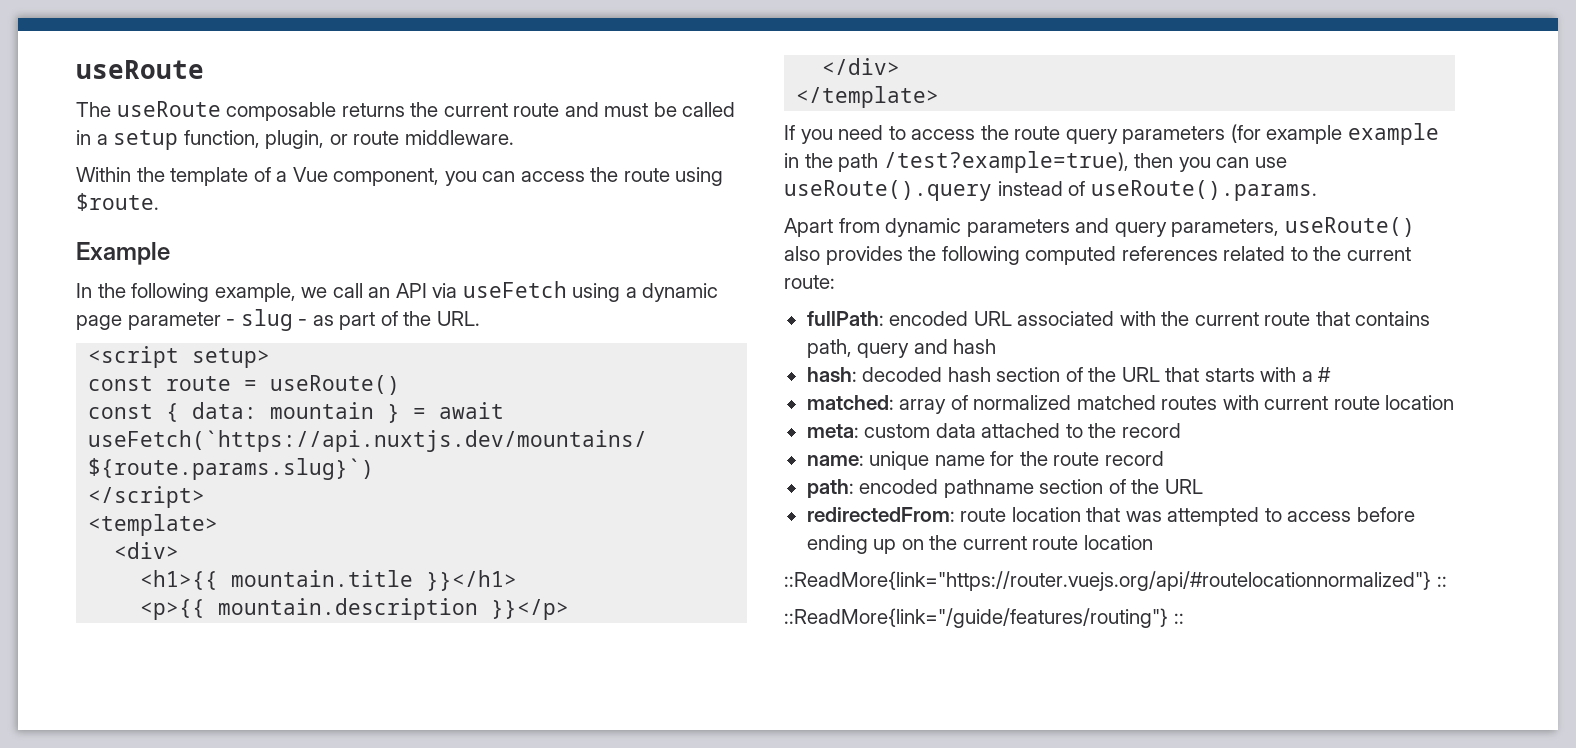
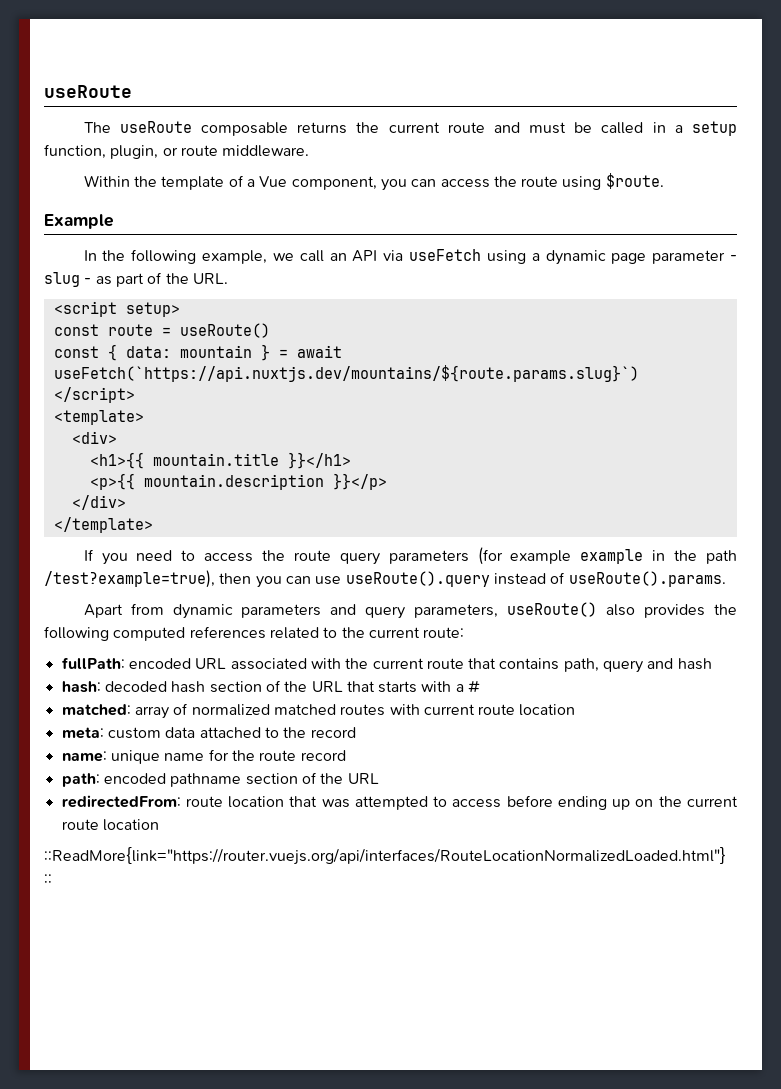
- ::ReadMore{link="https://router.vuejs.org/api/#routelocationnormalized"} ::
- ::ReadMore{link="/guide/features/routing"} ::
+ ::ReadMore{link="https://router.vuejs.org/api/interfaces/RouteLocationNormalizedLoaded.html"} ::

